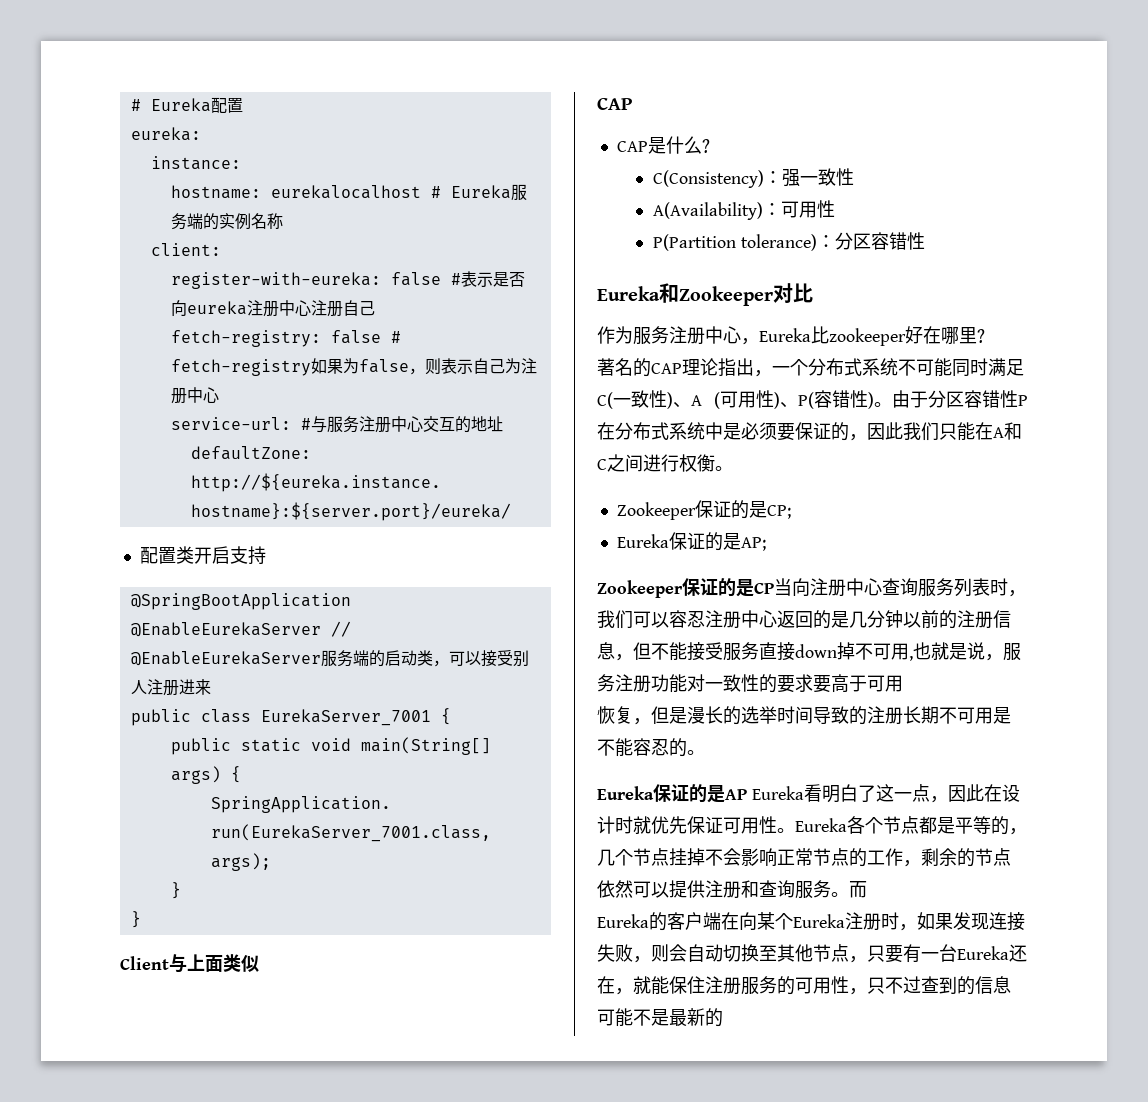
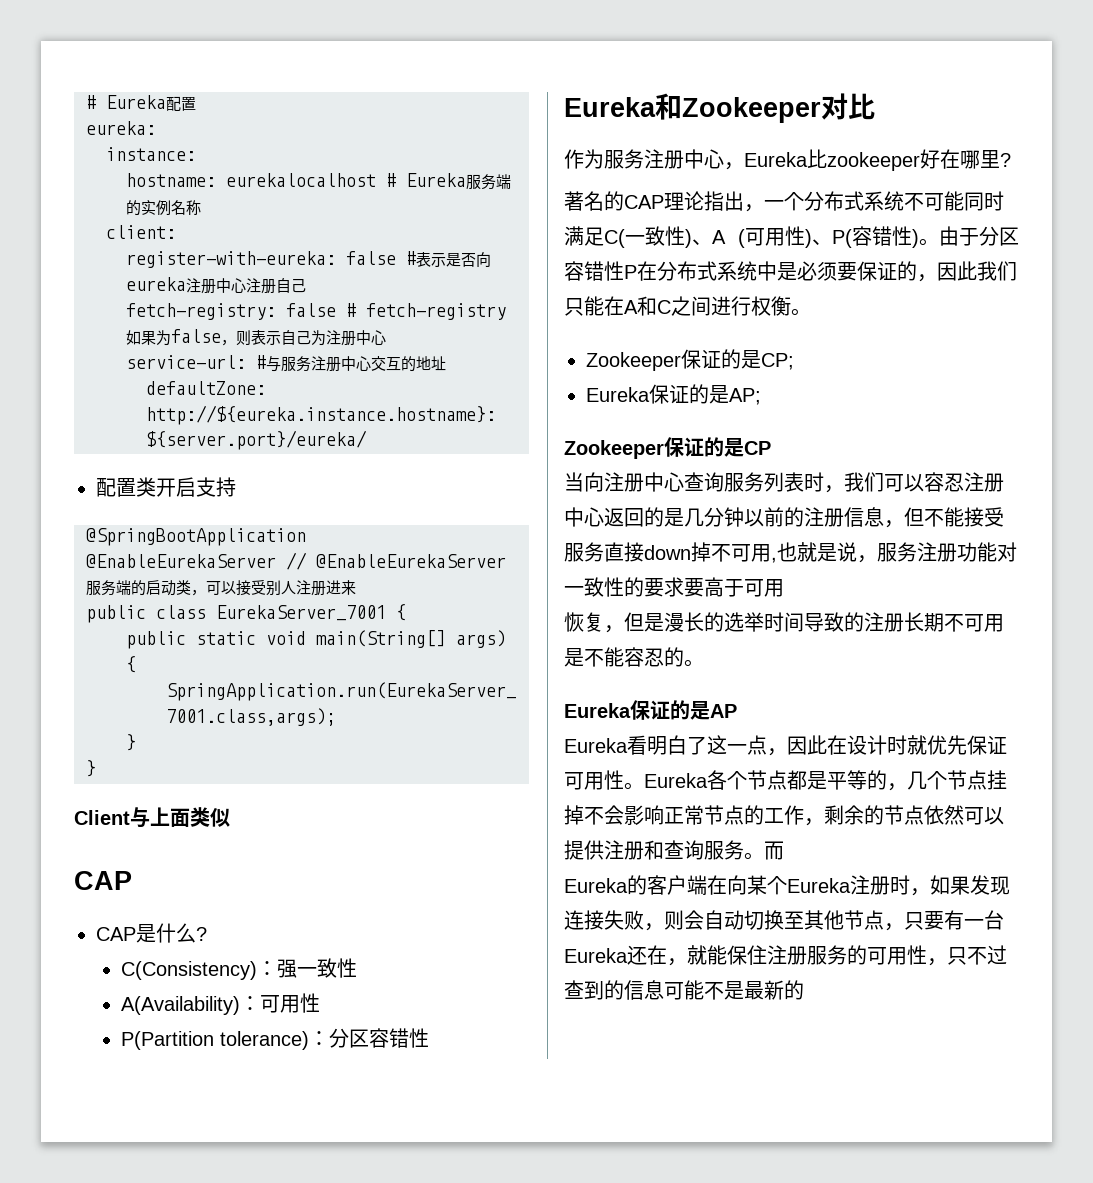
- Zookeeper保证的是CP当向注册中心查询服务列表时，我们可以容忍注册中心返回的是几分钟以前的注册信息，但不能接受服务直接down掉不可用,也就是说，服务注册功能对一致性的要求要高于可用
+ Zookeeper保证的是CP
+ 当向注册中心查询服务列表时，我们可以容忍注册中心返回的是几分钟以前的注册信息，但不能接受服务直接down掉不可用,也就是说，服务注册功能对一致性的要求要高于可用
- Eureka保证的是AP Eureka看明白了这一点，因此在设计时就优先保证可用性。
+ Eureka保证的是AP
+ Eureka看明白了这一点，因此在设计时就优先保证可用性。

